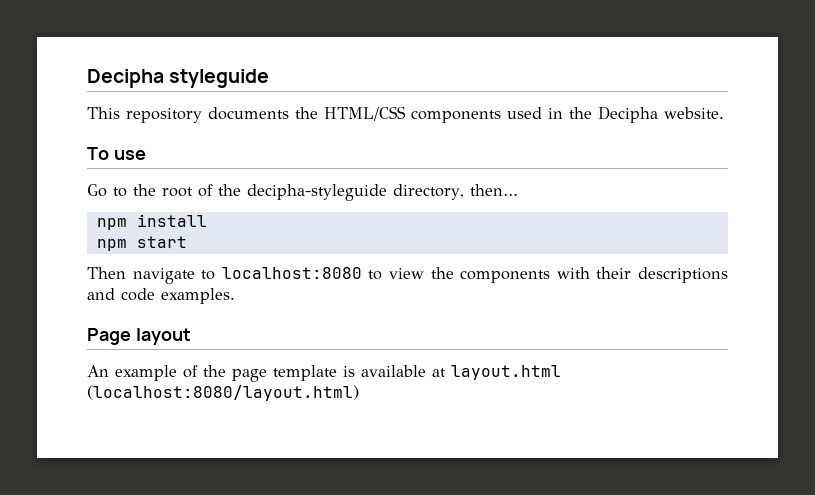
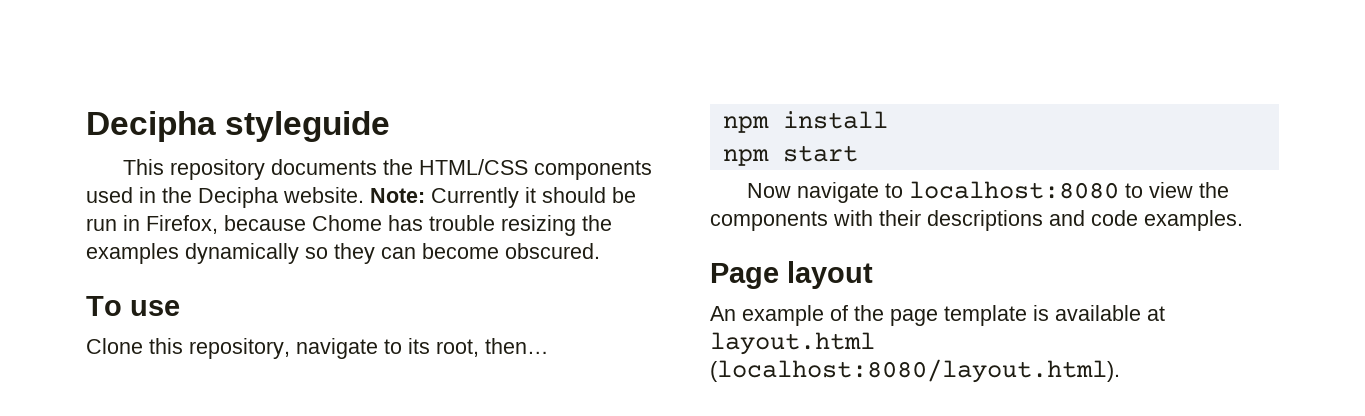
- This repository documents the HTML/CSS components used in the Decipha website.
+ This repository documents the HTML/CSS components used in the Decipha website. Note: Currently it should be run in Firefox, because Chome has trouble resizing the examples dynamically so they can become obscured.
  To use
- Go to the root of the decipha-styleguide directory, then…
+ Clone this repository, navigate to its root, then…
- Then navigate to localhost:8080 to view the components with their descriptions and code examples.
+ Now navigate to localhost:8080 to view the components with their descriptions and code examples.
- An example of the page template is available at layout.html (localhost:8080/layout.html)
+ An example of the page template is available at layout.html (localhost:8080/layout.html).

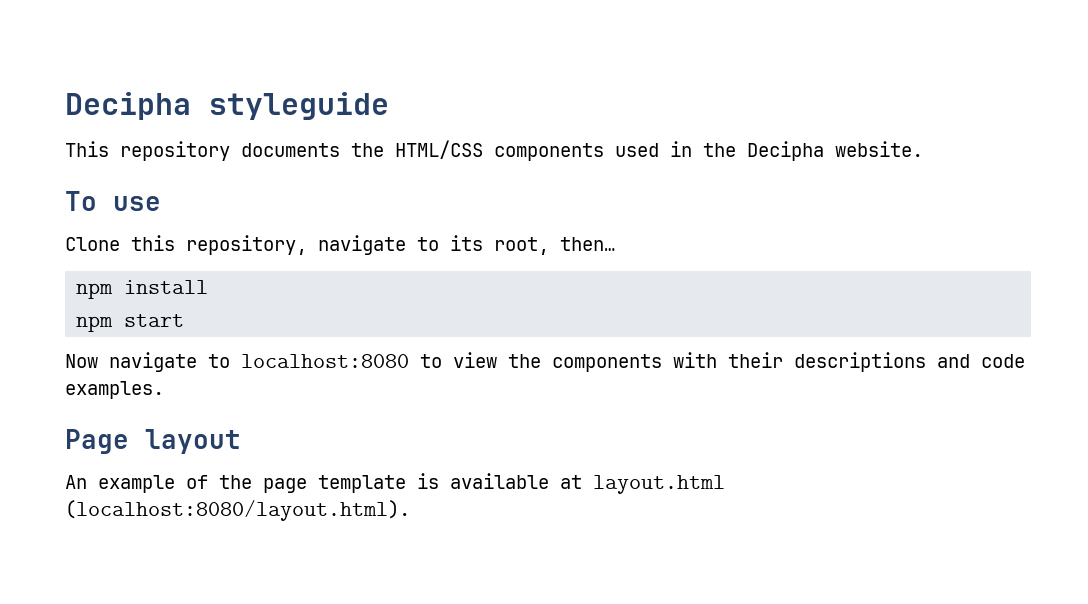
- Note: Currently it should be run in Firefox, because Chome has trouble resizing the examples dynamically so they can become obscured.

